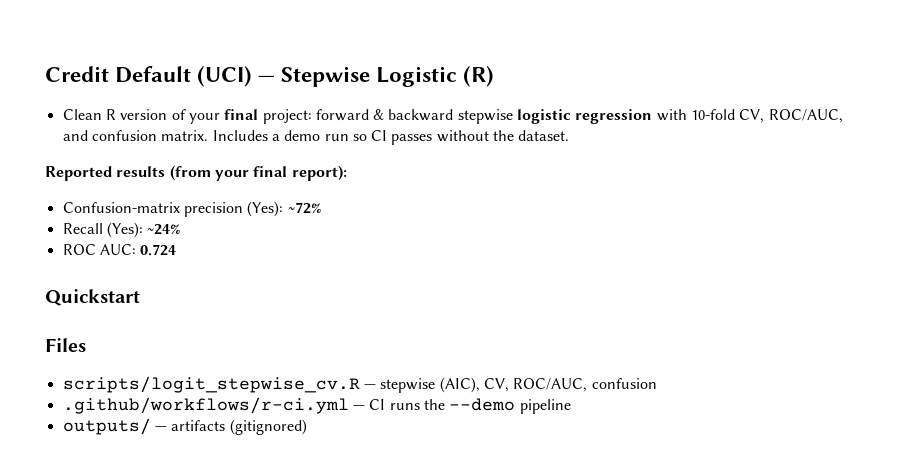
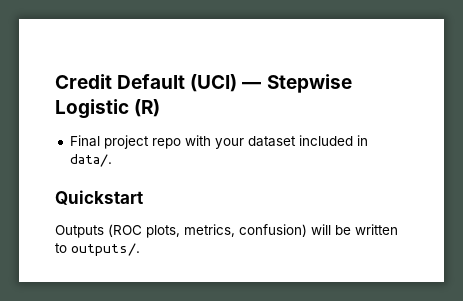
- Clean R version of your final project: forward & backward stepwise logistic regression with 10‑fold CV, ROC/AUC, and confusion matrix. Includes a demo run so CI passes without the dataset.
- Reported results (from your final report):
- Confusion-matrix precision (Yes): ~72%
- Recall (Yes): ~24%
- ROC AUC: 0.724
+ Final project repo with your dataset included in data/.
  Quickstart
- Files
- scripts/logit_stepwise_cv.R — stepwise (AIC), CV, ROC/AUC, confusion
- .github/workflows/r-ci.yml — CI runs the --demo pipeline
- outputs/ — artifacts (gitignored)
+ Outputs (ROC plots, metrics, confusion) will be written to outputs/.

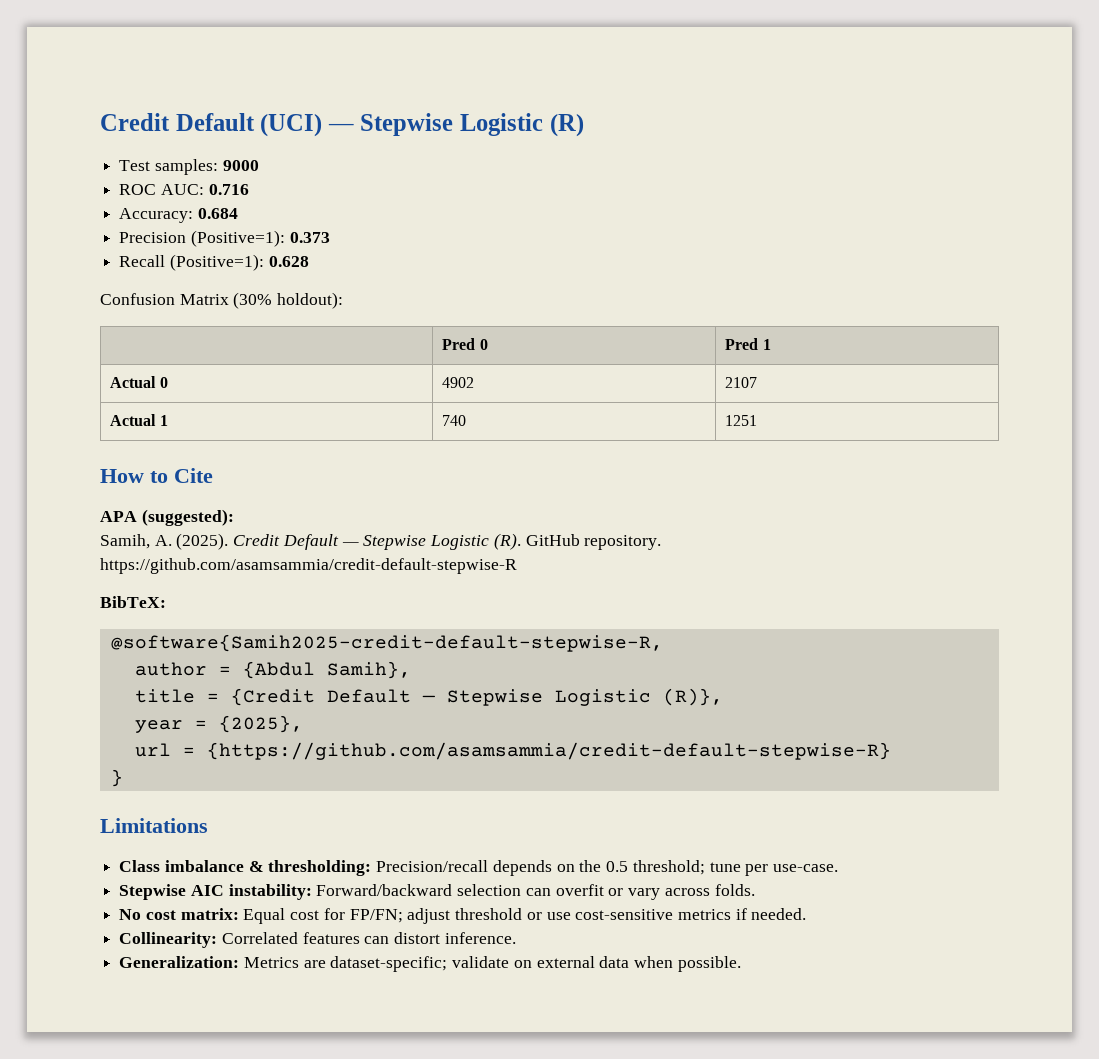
- Final project repo with your dataset included in data/.
- Quickstart
- Outputs (ROC plots, metrics, confusion) will be written to outputs/.
+ Test samples: 9000
+ ROC AUC: 0.716
+ Accuracy: 0.684
+ Precision (Positive=1): 0.373
+ Recall (Positive=1): 0.628
+ Confusion Matrix (30% holdout):
+ | Pred 0 | Pred 1
+ Actual 0 | 4902 | 2107
+ Actual 1 | 740 | 1251
+ How to Cite
+ APA (suggested):
+ Samih, A. (2025). Credit Default — Stepwise Logistic (R). GitHub repository. https://github.com/asamsammia/credit-default-stepwise-R
+ BibTeX:
+ @software{Samih2025-credit-default-stepwise-R,
+ author = {Abdul Samih},
+ title = {Credit Default — Stepwise Logistic (R)},
+ year = {2025},
+ url = {https://github.com/asamsammia/credit-default-stepwise-R}
+ }
+ Limitations
+ Class imbalance & thresholding: Precision/recall depends on the 0.5 threshold; tune per use-case.
+ Stepwise AIC instability: Forward/backward selection can overfit or vary across folds.
+ No cost matrix: Equal cost for FP/FN; adjust threshold or use cost-sensitive metrics if needed.
+ Collinearity: Correlated features can distort inference.
+ Generalization: Metrics are dataset-specific; validate on external data when possible.

